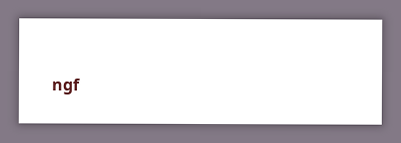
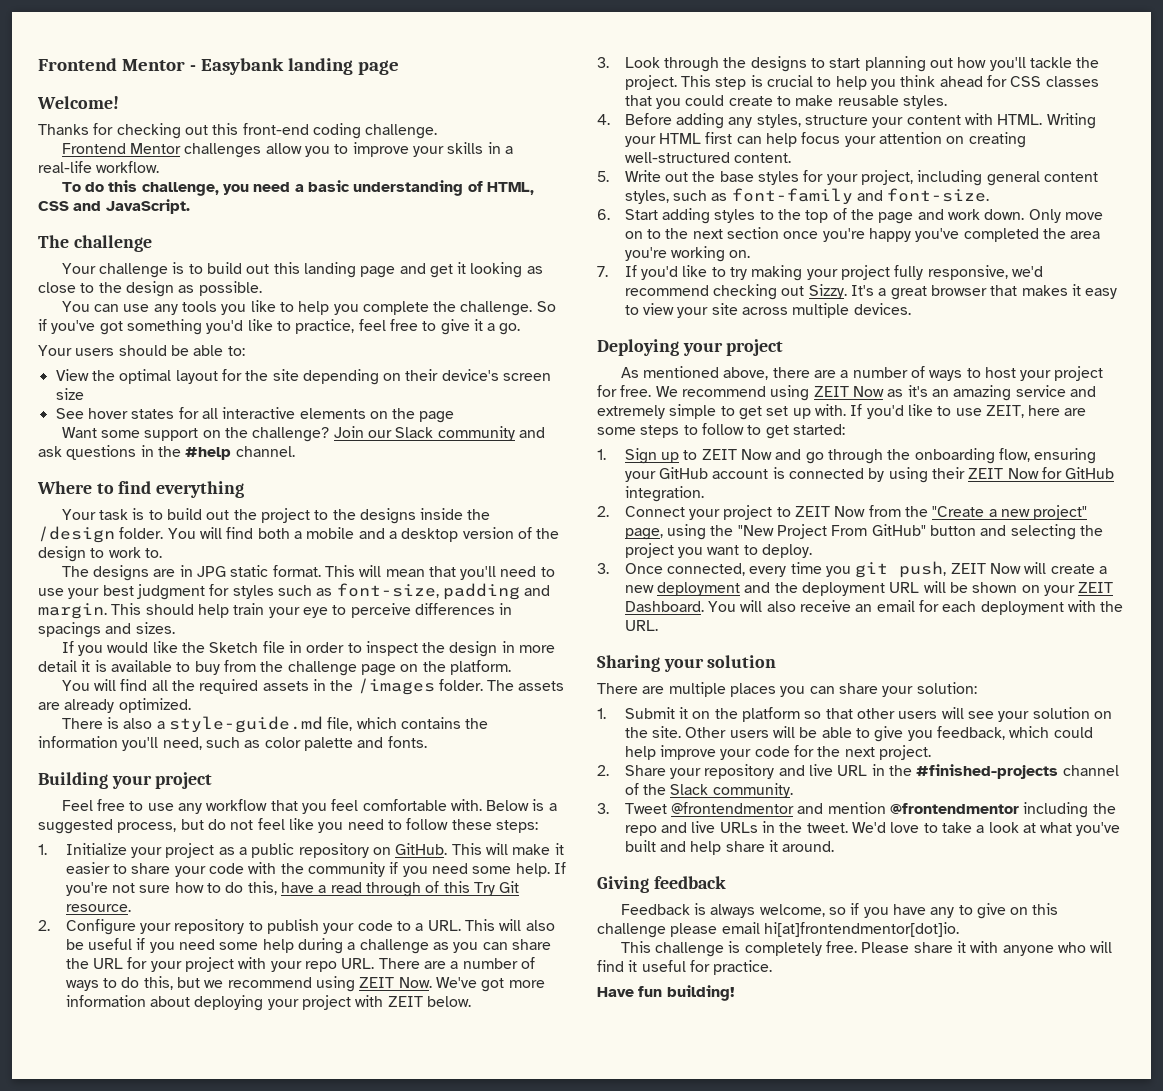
- ngf
+ Frontend Mentor - Easybank landing page
+ Welcome!
+ Thanks for checking out this front-end coding challenge.
+ Frontend Mentor challenges allow you to improve your skills in a real-life workflow.
+ To do this challenge, you need a basic understanding of HTML, CSS and JavaScript.
+ The challenge
+ Your challenge is to build out this landing page and get it looking as close to the design as possible.
+ You can use any tools you like to help you complete the challenge. So if you've got something you'd like to practice, feel free to give it a go.
+ Your users should be able to:
+ View the optimal layout for the site depending on their device's screen size
+ See hover states for all interactive elements on the page
+ Want some support on the challenge? Join our Slack community and ask questions in the #help channel.
+ Where to find everything
+ Your task is to build out the project to the designs inside the /design folder. You will find both a mobile and a desktop version of the design to work to.
+ The designs are in JPG static format. This will mean that you'll need to use your best judgment for styles such as font-size, padding and margin. This should help train your eye to perceive differences in spacings and sizes.
+ If you would like the Sketch file in order to inspect the design in more detail it is available to buy from the challenge page on the platform.
+ You will find all the required assets in the /images folder. The assets are already optimized.
+ There is also a style-guide.md file, which contains the information you'll need, such as color palette and fonts.
+ Building your project
+ Feel free to use any workflow that you feel comfortable with. Below is a suggested process, but do not feel like you need to follow these steps:
+ 1. Initialize your project as a public repository on GitHub. This will make it easier to share your code with the community if you need some help. If you're not sure how to do this, have a read through of this Try Git resource.
+ 2. Configure your repository to publish your code to a URL. This will also be useful if you need some help during a challenge as you can share the URL for your project with your repo URL. There are a number of ways to do this, but we recommend using ZEIT Now. We've got more information about deploying your project with ZEIT below.
+ 3. Look through the designs to start planning out how you'll tackle the project. This step is crucial to help you think ahead for CSS classes that you could create to make reusable styles.
+ 4. Before adding any styles, structure your content with HTML. Writing your HTML first can help focus your attention on creating well-structured content.
+ 5. Write out the base styles for your project, including general content styles, such as font-family and font-size.
+ 6. Start adding styles to the top of the page and work down. Only move on to the next section once you're happy you've completed the area you're working on.
+ 7. If you'd like to try making your project fully responsive, we'd recommend checking out Sizzy. It's a great browser that makes it easy to view your site across multiple devices.
+ Deploying your project
+ As mentioned above, there are a number of ways to host your project for free. We recommend using ZEIT Now as it's an amazing service and extremely simple to get set up with. If you'd like to use ZEIT, here are some steps to follow to get started:
+ 1. Sign up to ZEIT Now and go through the onboarding flow, ensuring your GitHub account is connected by using their ZEIT Now for GitHub integration.
+ 2. Connect your project to ZEIT Now from the "Create a new project" page, using the "New Project From GitHub" button and selecting the project you want to deploy.
+ 3. Once connected, every time you git push, ZEIT Now will create a new deployment and the deployment URL will be shown on your ZEIT Dashboard. You will also receive an email for each deployment with the URL.
+ Sharing your solution
+ There are multiple places you can share your solution:
+ 1. Submit it on the platform so that other users will see your solution on the site. Other users will be able to give you feedback, which could help improve your code for the next project.
+ 2. Share your repository and live URL in the #finished-projects channel of the Slack community.
+ 3. Tweet @frontendmentor and mention @frontendmentor including the repo and live URLs in the tweet. We'd love to take a look at what you've built and help share it around.
+ Giving feedback
+ Feedback is always welcome, so if you have any to give on this challenge please email hi[at]frontendmentor[dot]io.
+ This challenge is completely free. Please share it with anyone who will find it useful for practice.
+ Have fun building!

